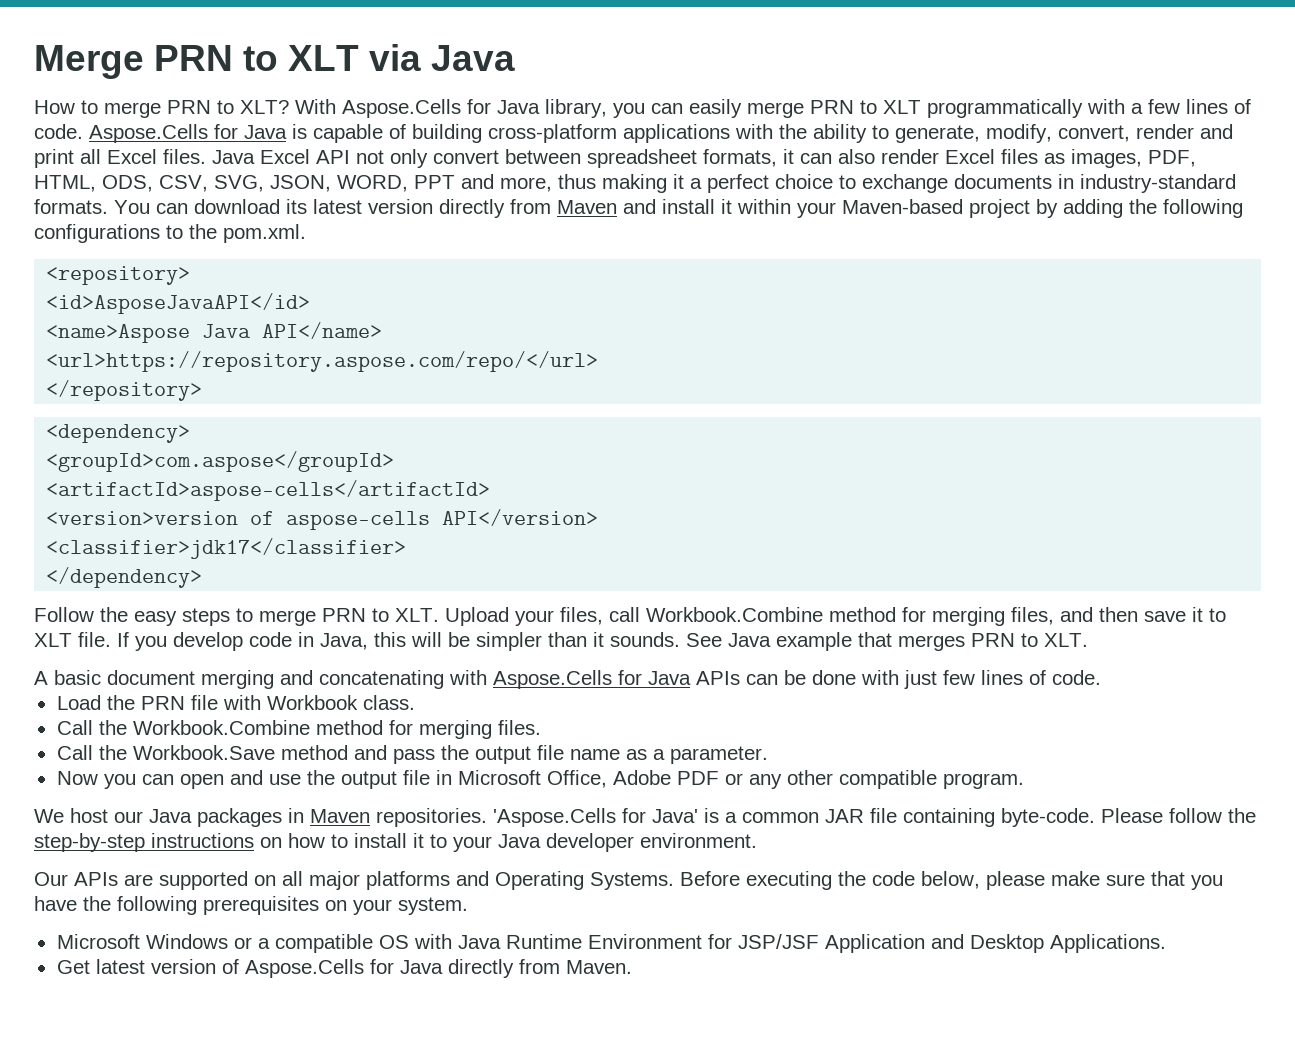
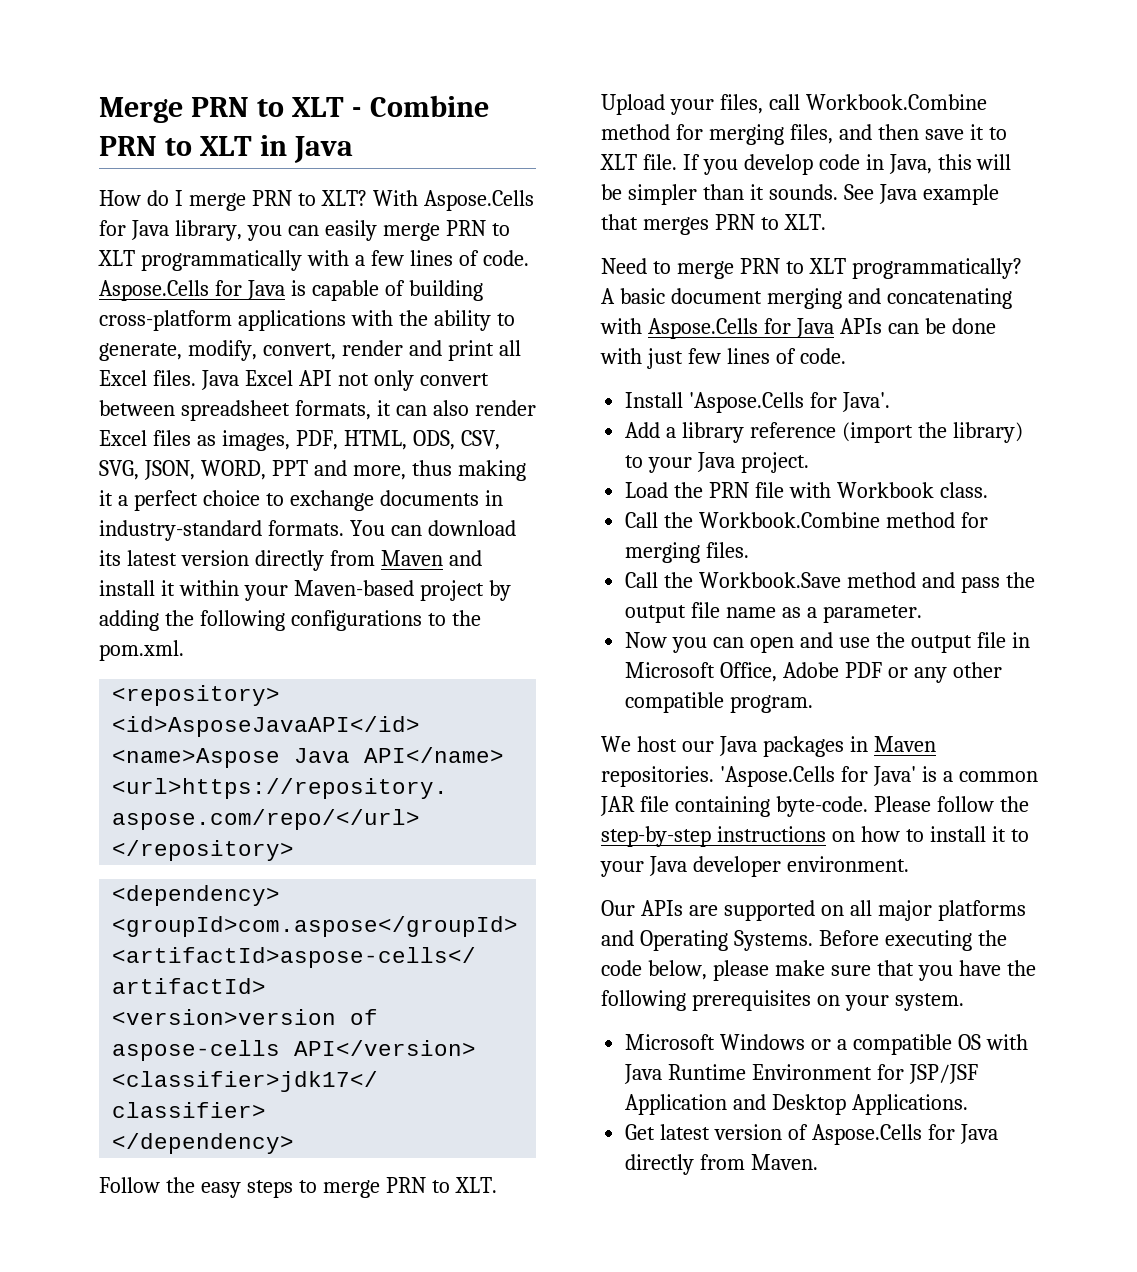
- Merge PRN to XLT via Java
+ Merge PRN to XLT - Combine PRN to XLT in Java
- How to merge PRN to XLT?
+ How do I merge PRN to XLT?
+ Need to merge PRN to XLT programmatically?
+ Install 'Aspose.Cells for Java'.
+ Add a library reference (import the library) to your Java project.

